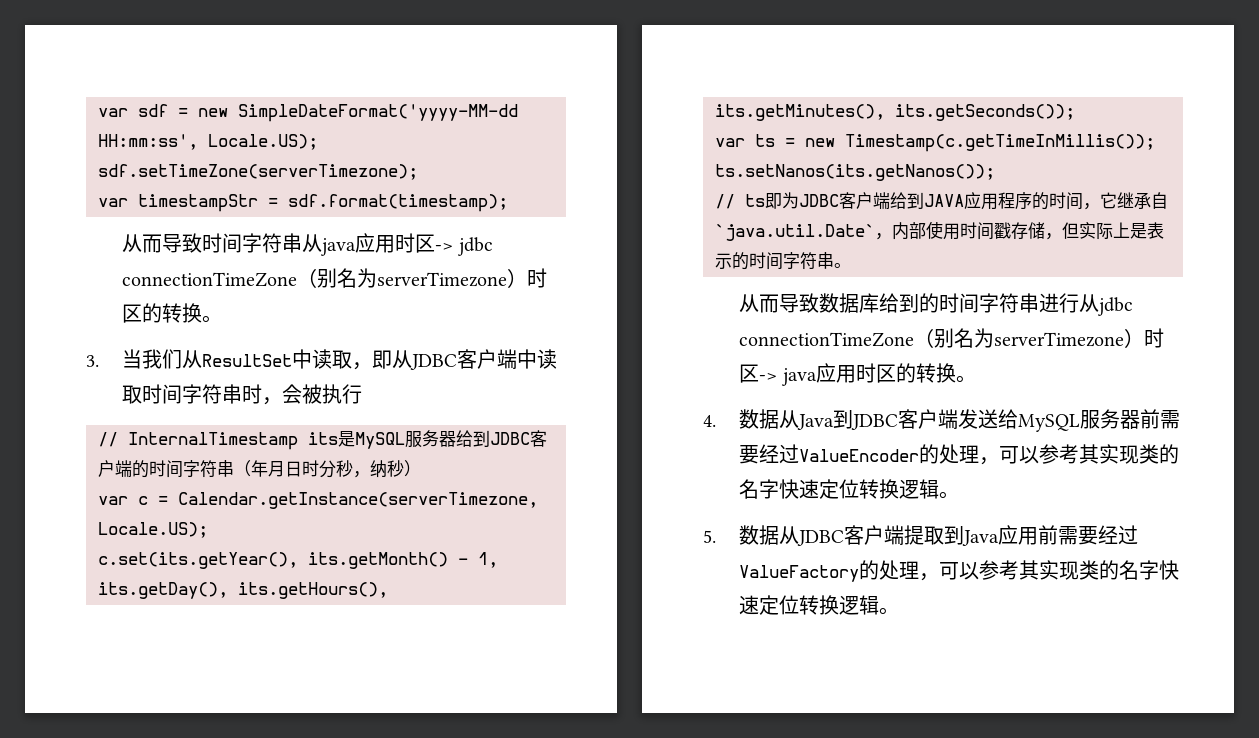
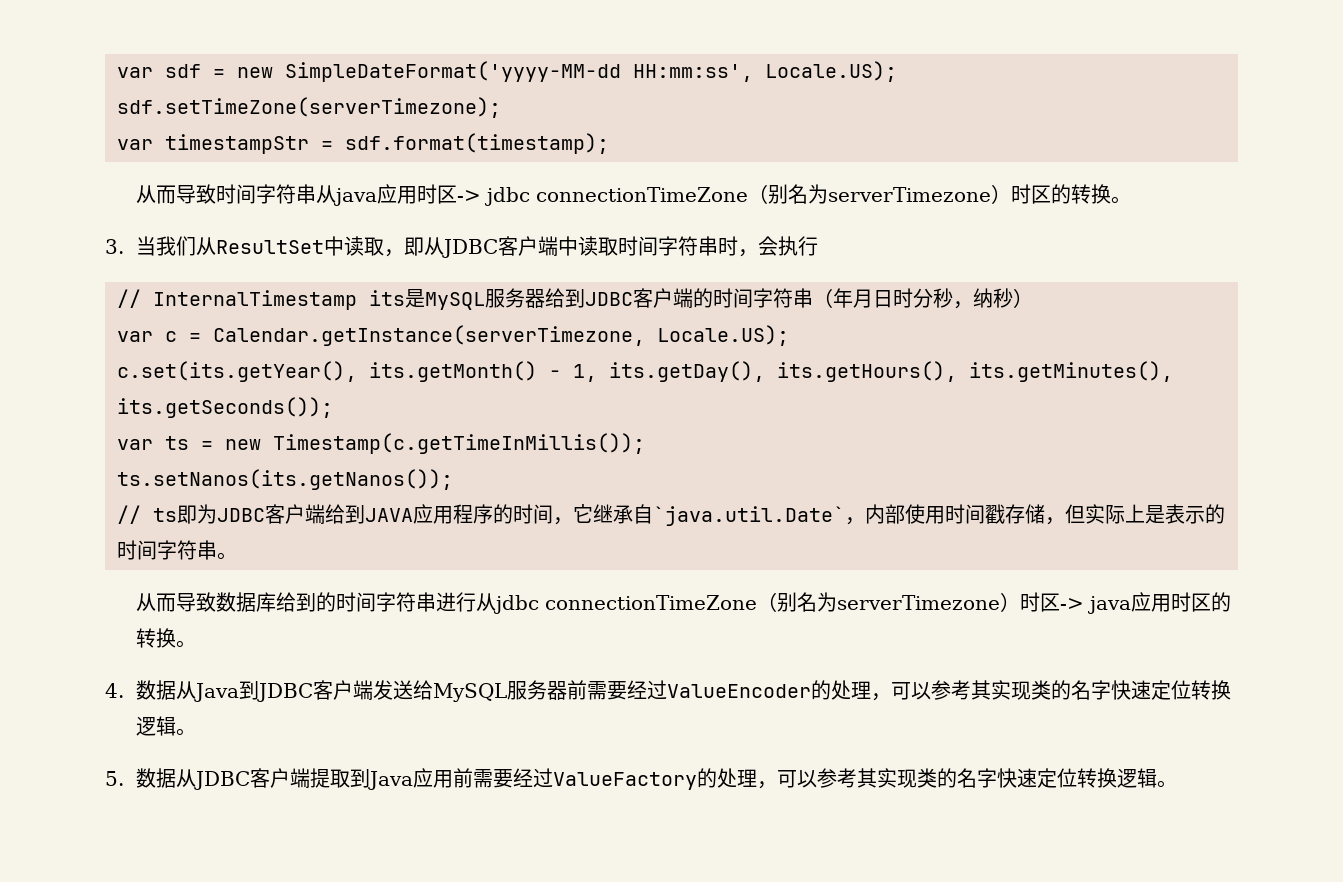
- 3.当我们从ResultSet中读取，即从JDBC客户端中读取时间字符串时，会被执行
+ 3.当我们从ResultSet中读取，即从JDBC客户端中读取时间字符串时，会执行

